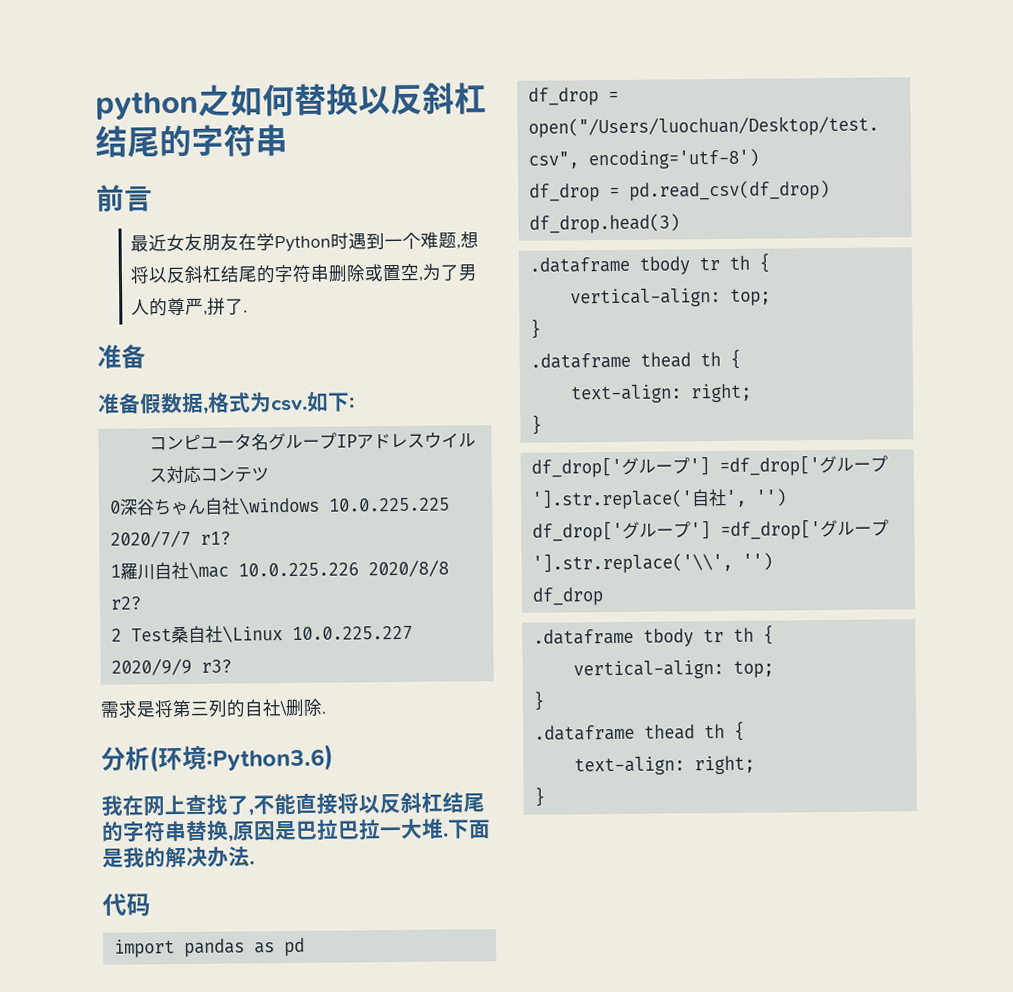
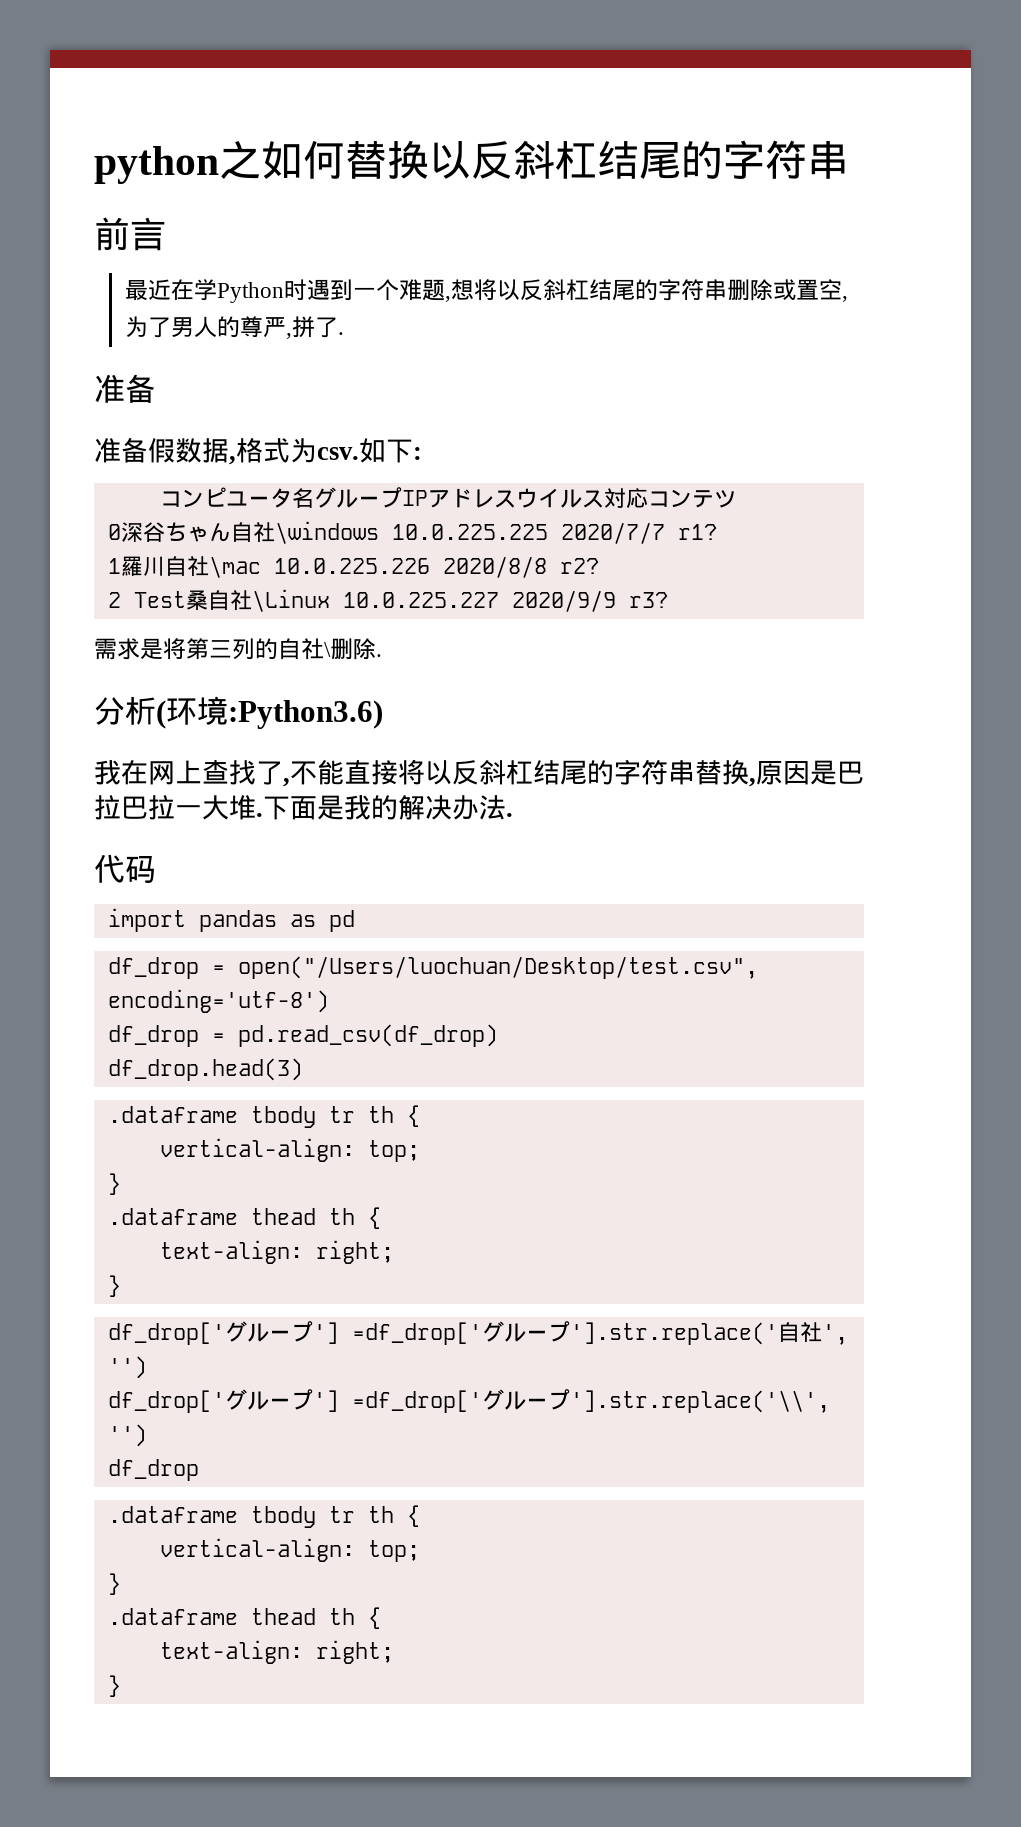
- 最近女友朋友在学Python时遇到一个难题,想将以反斜杠结尾的字符串删除或置空,为了男人的尊严,拼了.
+ 最近在学Python时遇到一个难题,想将以反斜杠结尾的字符串删除或置空,为了男人的尊严,拼了.

